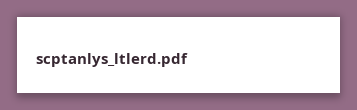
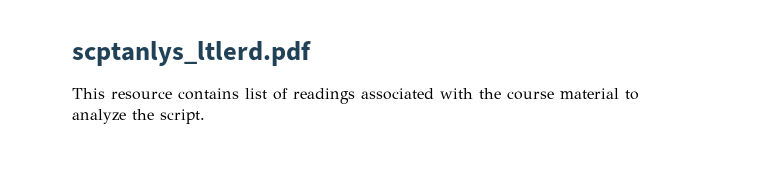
+ This resource contains list of readings associated with the course material to analyze the script.

